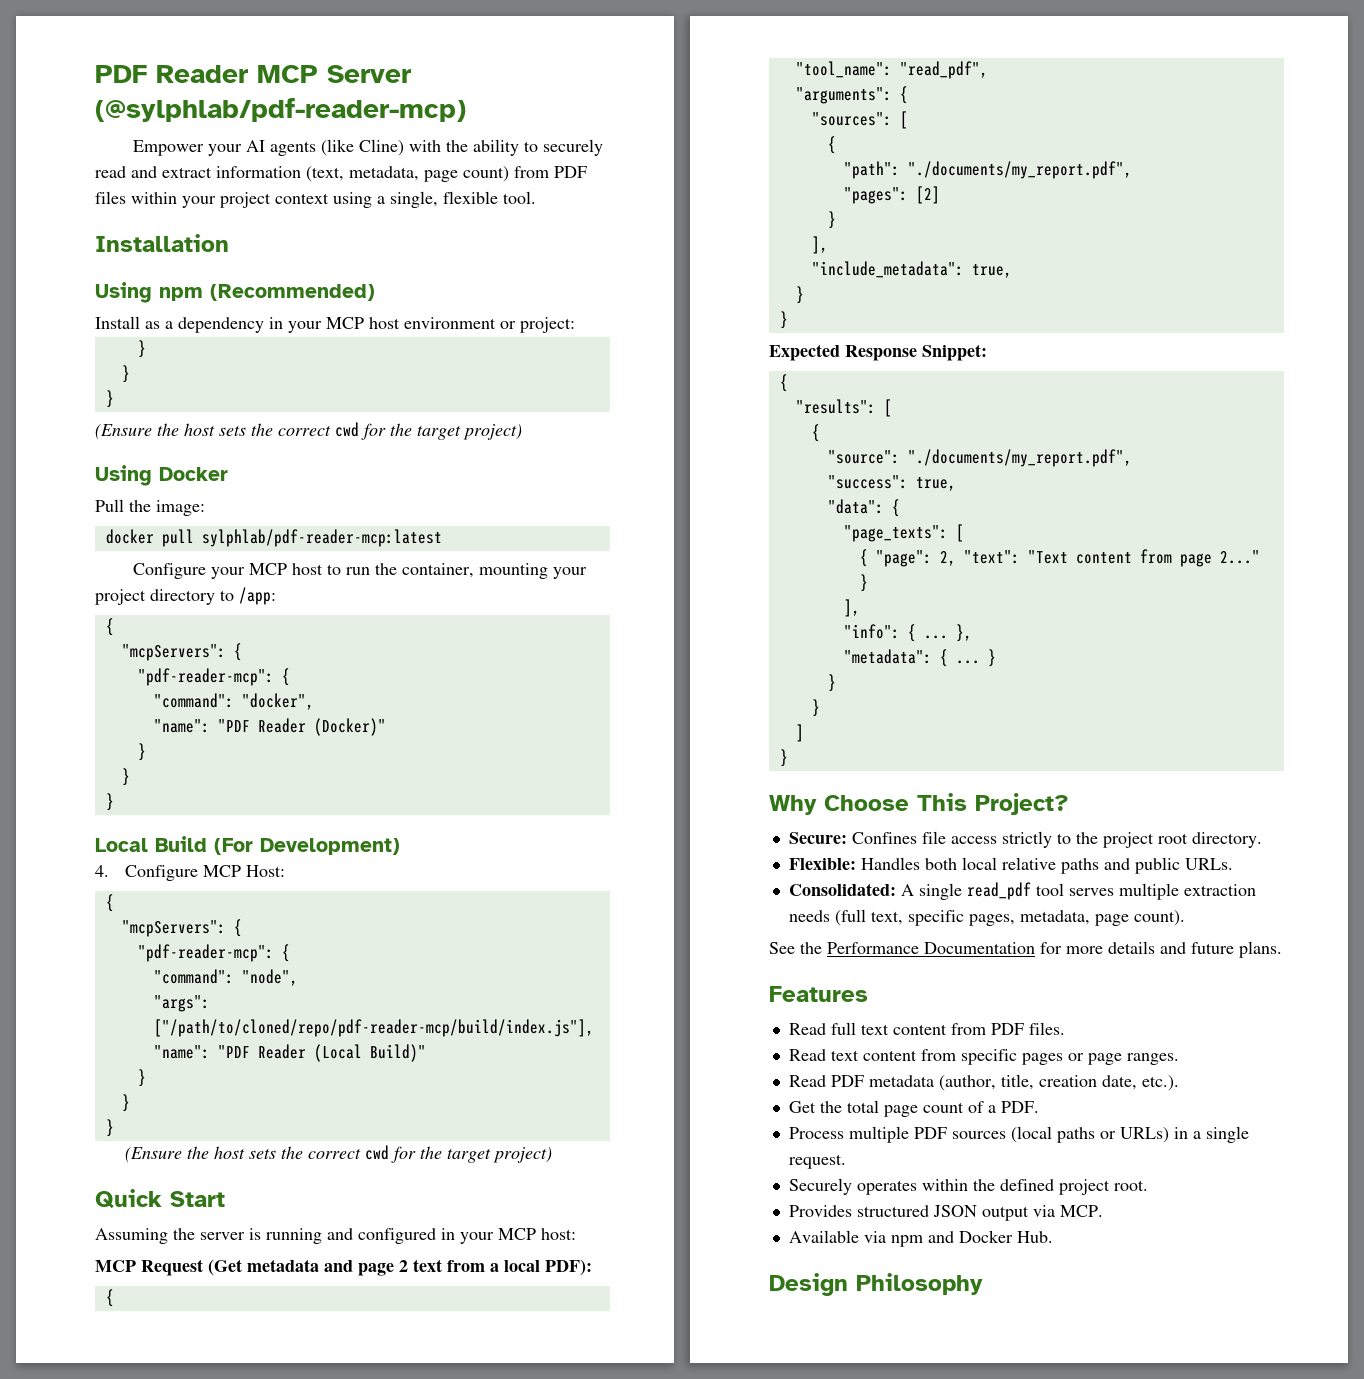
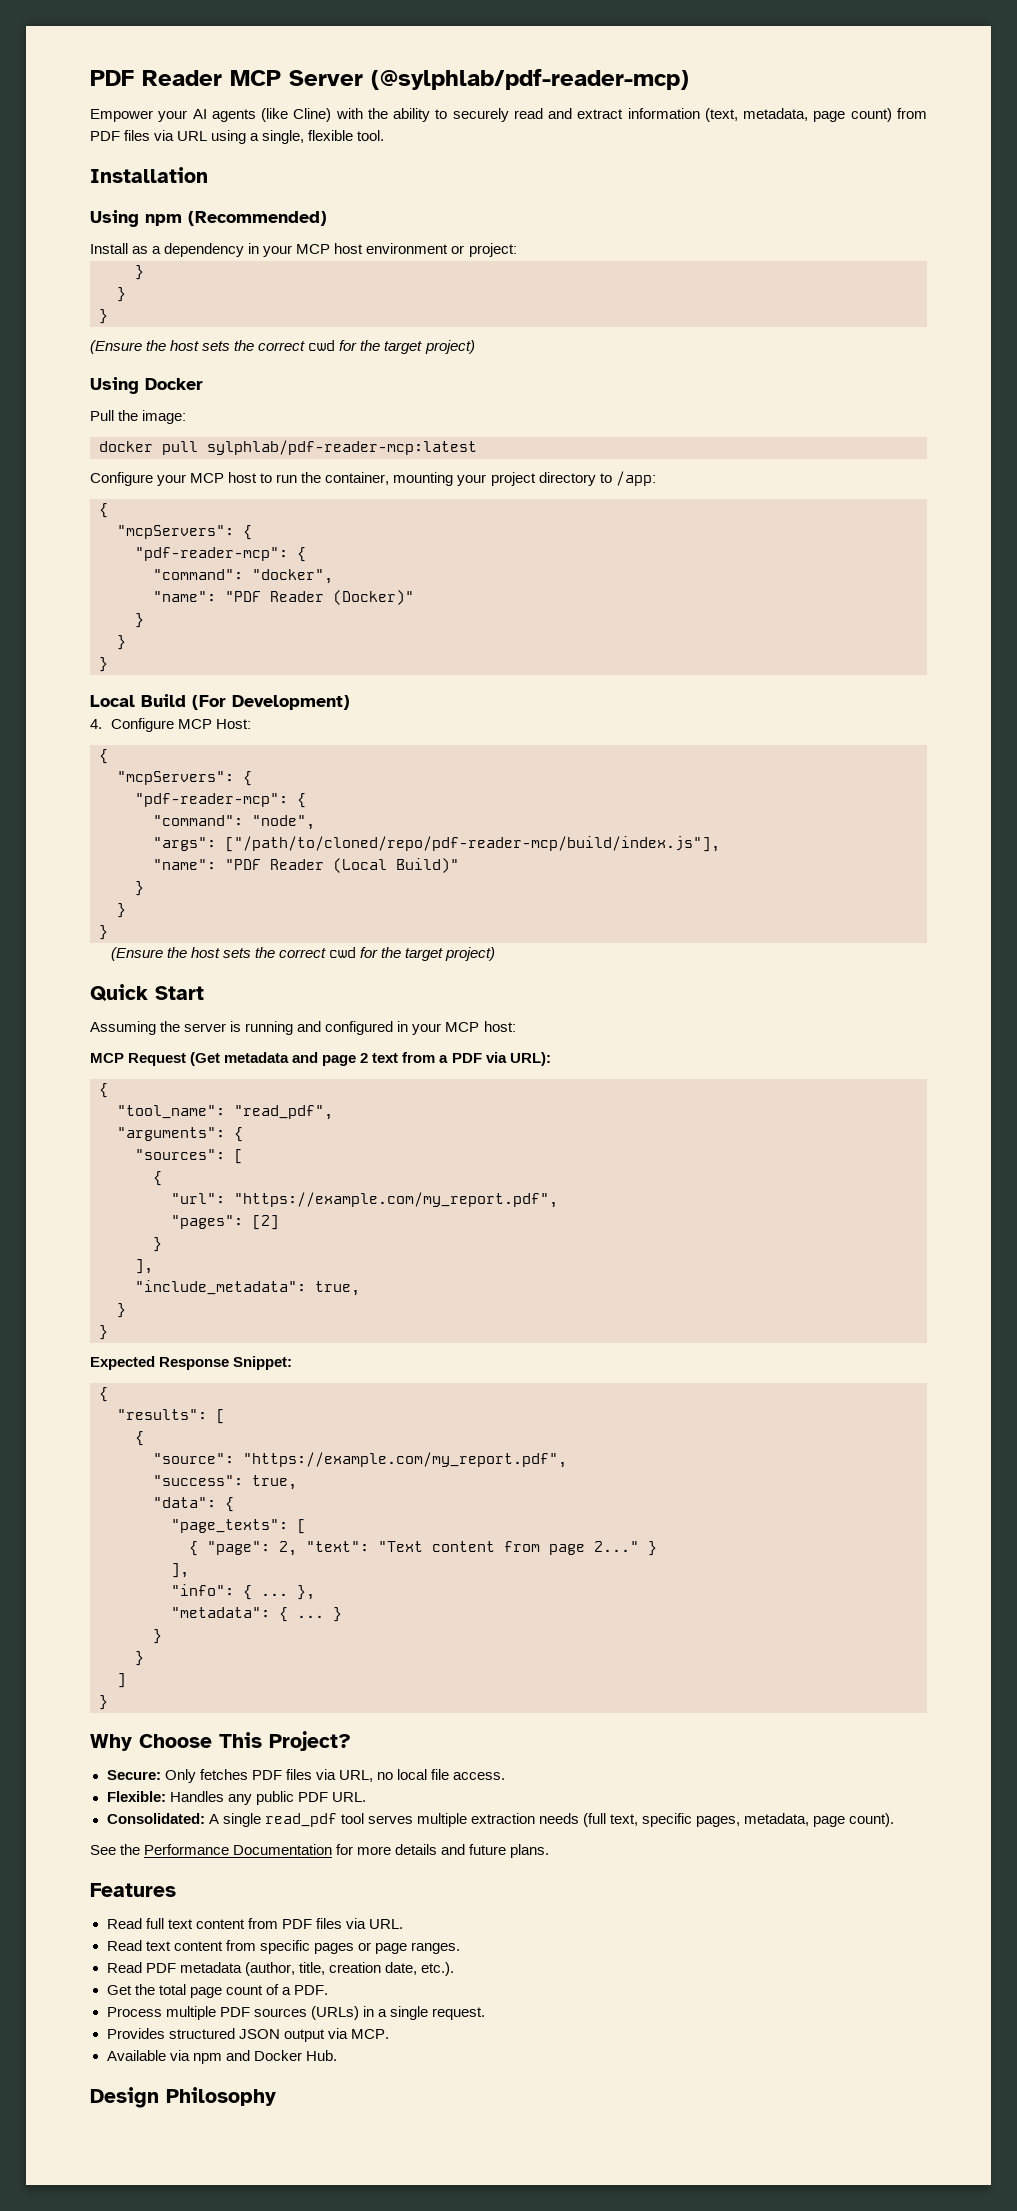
- Empower your AI agents (like Cline) with the ability to securely read and extract information (text, metadata, page count) from PDF files within your project context using a single, flexible tool.
+ Empower your AI agents (like Cline) with the ability to securely read and extract information (text, metadata, page count) from PDF files via URL using a single, flexible tool.
- MCP Request (Get metadata and page 2 text from a local PDF):
+ MCP Request (Get metadata and page 2 text from a PDF via URL):
- "path": "./documents/my_report.pdf",
+ "url": "https://example.com/my_report.pdf",
- "source": "./documents/my_report.pdf",
+ "source": "https://example.com/my_report.pdf",
- Secure: Confines file access strictly to the project root directory.
- Flexible: Handles both local relative paths and public URLs.
+ Secure: Only fetches PDF files via URL, no local file access.
+ Flexible: Handles any public PDF URL.
- Read full text content from PDF files.
+ Read full text content from PDF files via URL.
- Process multiple PDF sources (local paths or URLs) in a single request.
+ Process multiple PDF sources (URLs) in a single request.
- Securely operates within the defined project root.

